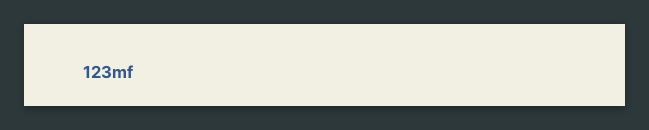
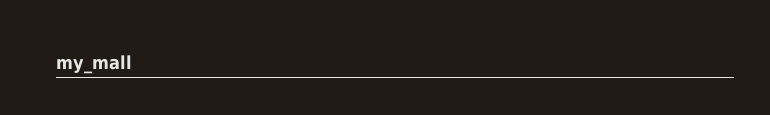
- 123mf
+ my_mall

